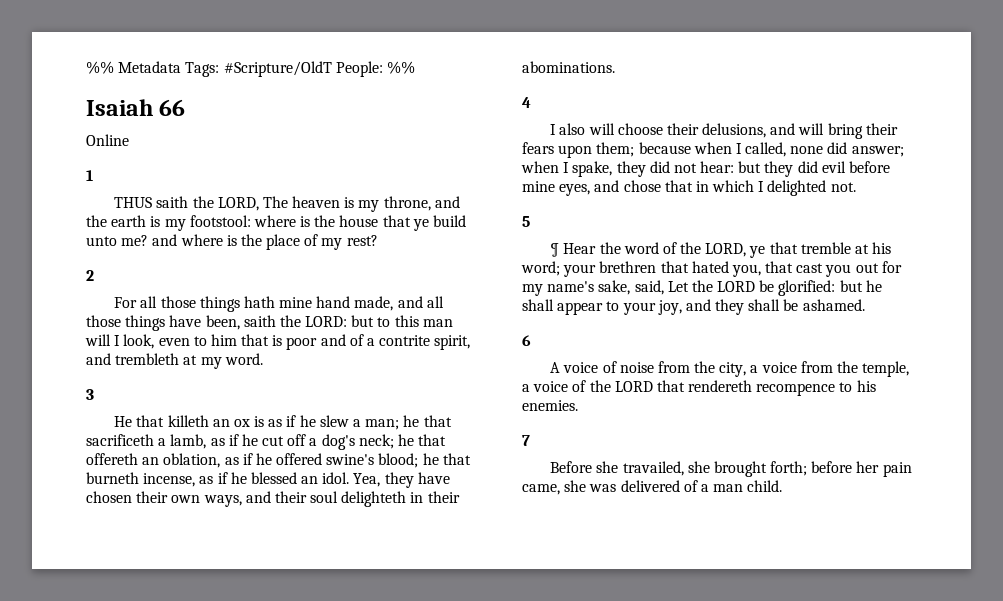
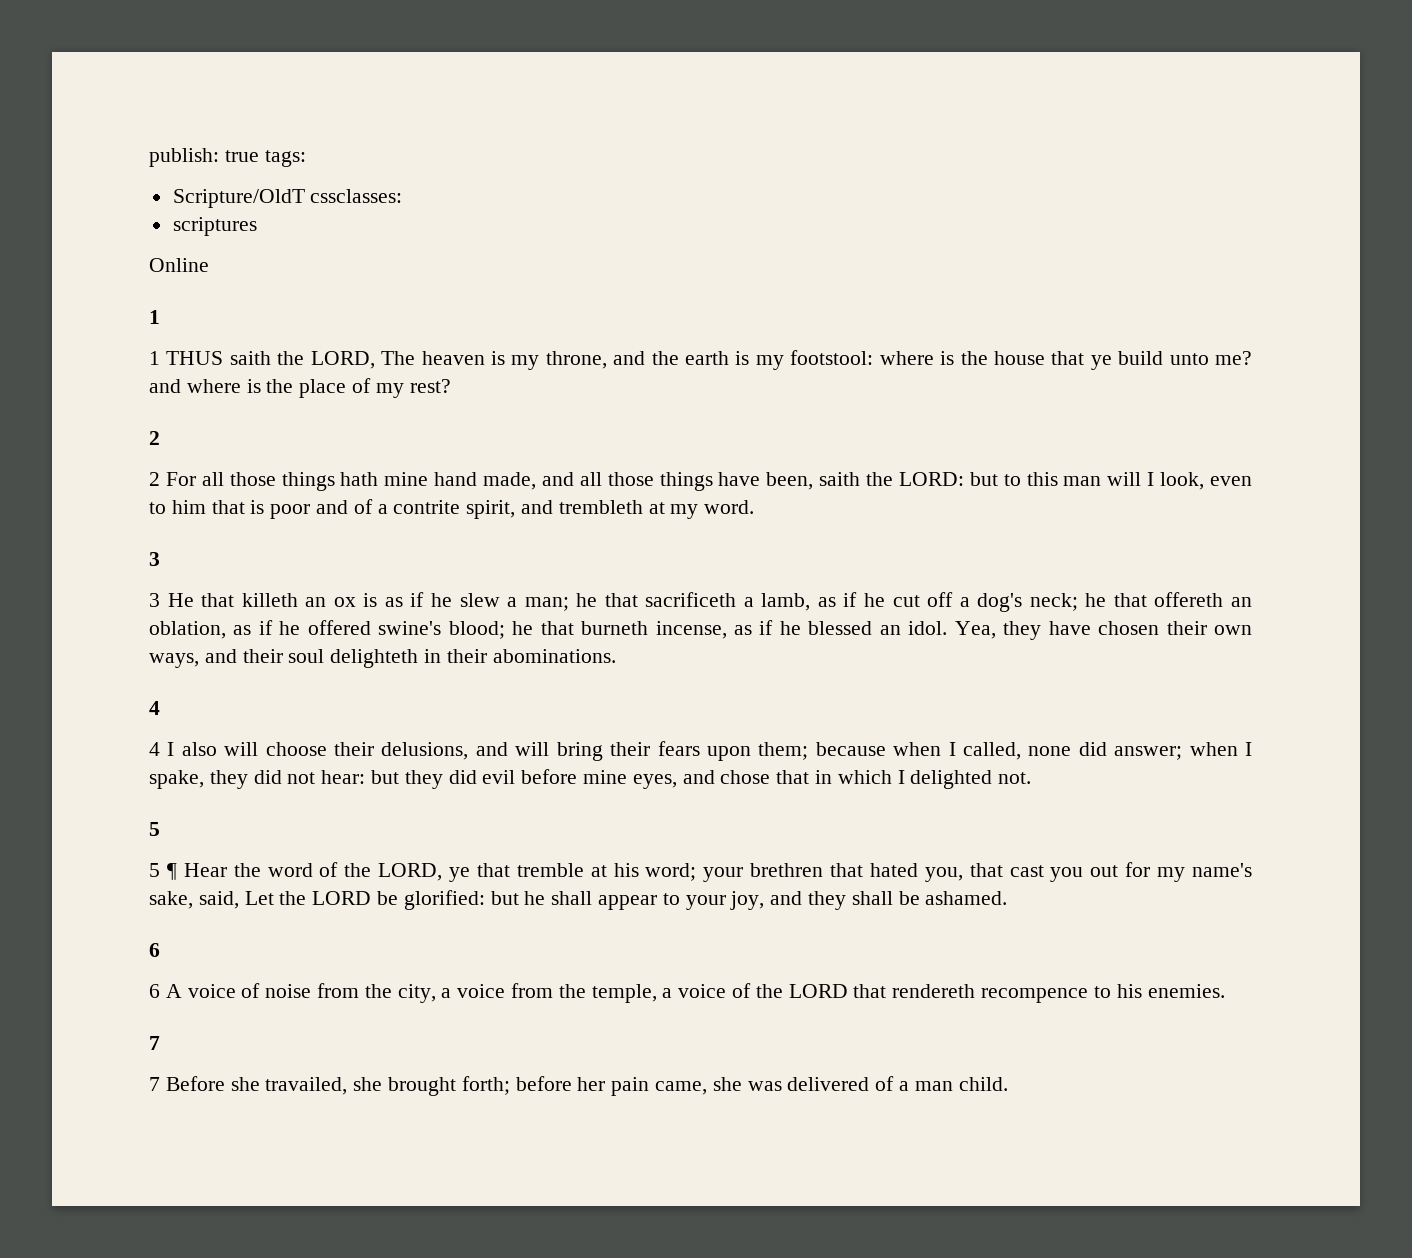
- %% Metadata Tags: #Scripture/OldT People: %%
- Isaiah 66
+ publish: true tags:
+ Scripture/OldT cssclasses:
+ scriptures
- THUS saith the LORD, The heaven is my throne, and the earth is my footstool: where is the house that ye build unto me? and where is the place of my rest?
+ 1 THUS saith the LORD, The heaven is my throne, and the earth is my footstool: where is the house that ye build unto me? and where is the place of my rest?
- For all those things hath mine hand made, and all those things have been, saith the LORD: but to this man will I look, even to him that is poor and of a contrite spirit, and trembleth at my word.
+ 2 For all those things hath mine hand made, and all those things have been, saith the LORD: but to this man will I look, even to him that is poor and of a contrite spirit, and trembleth at my word.
- He that killeth an ox is as if he slew a man; he that sacrificeth a lamb, as if he cut off a dog's neck; he that offereth an oblation, as if he offered swine's blood; he that burneth incense, as if he blessed an idol.
+ 3 He that killeth an ox is as if he slew a man; he that sacrificeth a lamb, as if he cut off a dog's neck; he that offereth an oblation, as if he offered swine's blood; he that burneth incense, as if he blessed an idol.
- I also will choose their delusions, and will bring their fears upon them; because when I called, none did answer; when I spake, they did not hear: but they did evil before mine eyes, and chose that in which I delighted not.
+ 4 I also will choose their delusions, and will bring their fears upon them; because when I called, none did answer; when I spake, they did not hear: but they did evil before mine eyes, and chose that in which I delighted not.
- ¶ Hear the word of the LORD, ye that tremble at his word; your brethren that hated you, that cast you out for my name's sake, said, Let the LORD be glorified: but he shall appear to your joy, and they shall be ashamed.
+ 5 ¶ Hear the word of the LORD, ye that tremble at his word; your brethren that hated you, that cast you out for my name's sake, said, Let the LORD be glorified: but he shall appear to your joy, and they shall be ashamed.
- A voice of noise from the city, a voice from the temple, a voice of the LORD that rendereth recompence to his enemies.
+ 6 A voice of noise from the city, a voice from the temple, a voice of the LORD that rendereth recompence to his enemies.
- Before she travailed, she brought forth; before her pain came, she was delivered of a man child.
+ 7 Before she travailed, she brought forth; before her pain came, she was delivered of a man child.

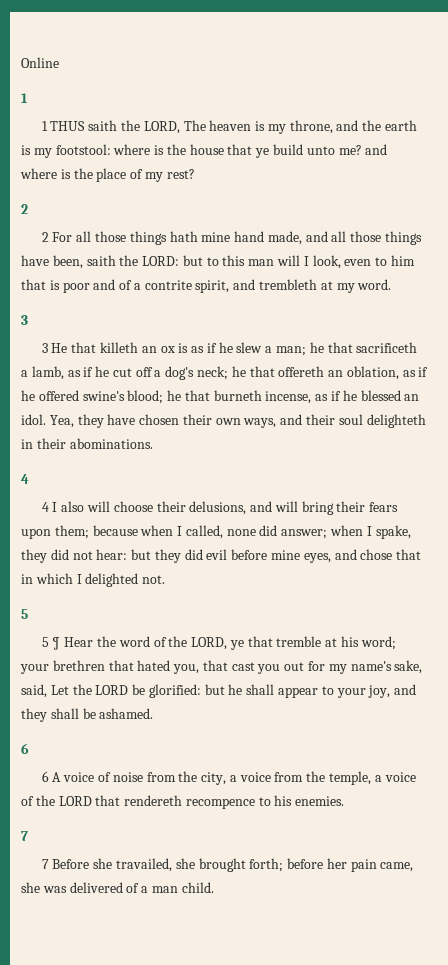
- publish: true tags:
- Scripture/OldT cssclasses:
- scriptures

